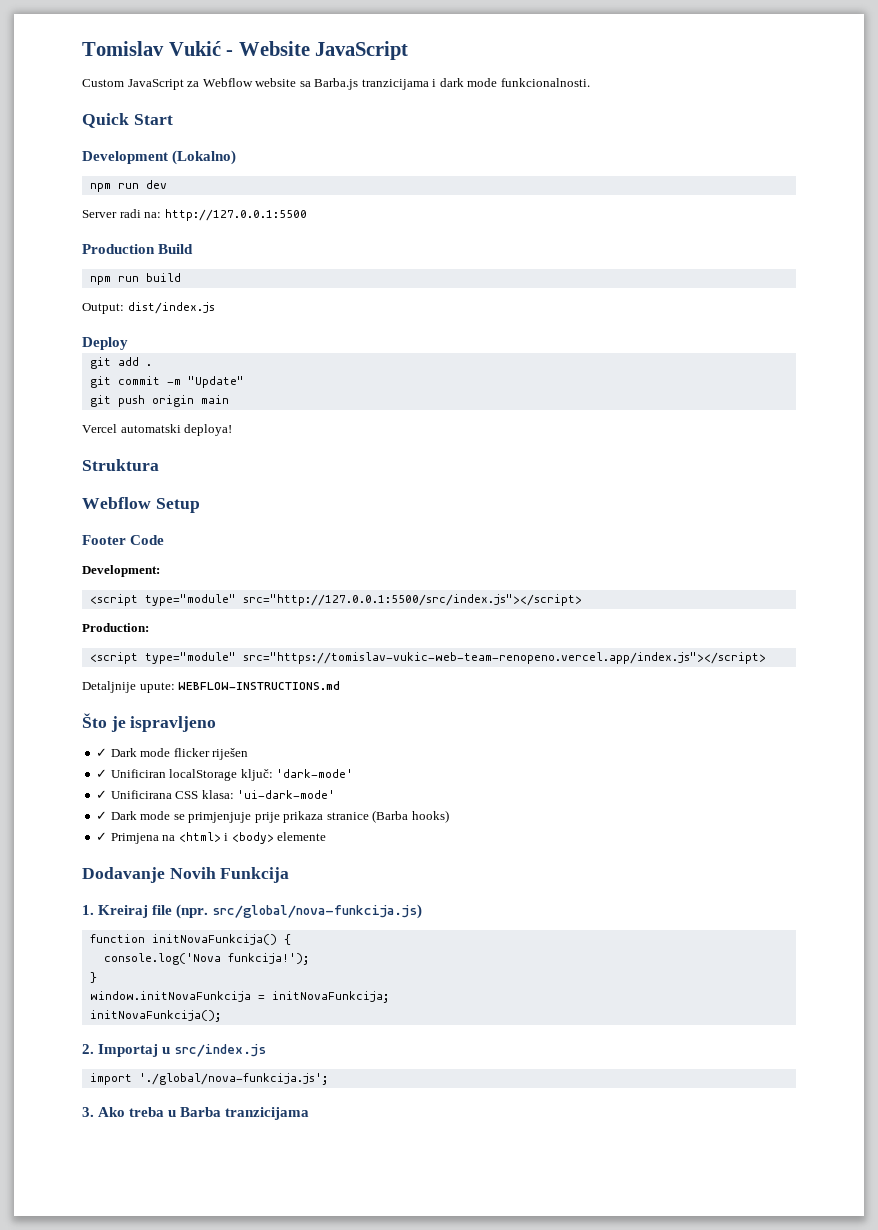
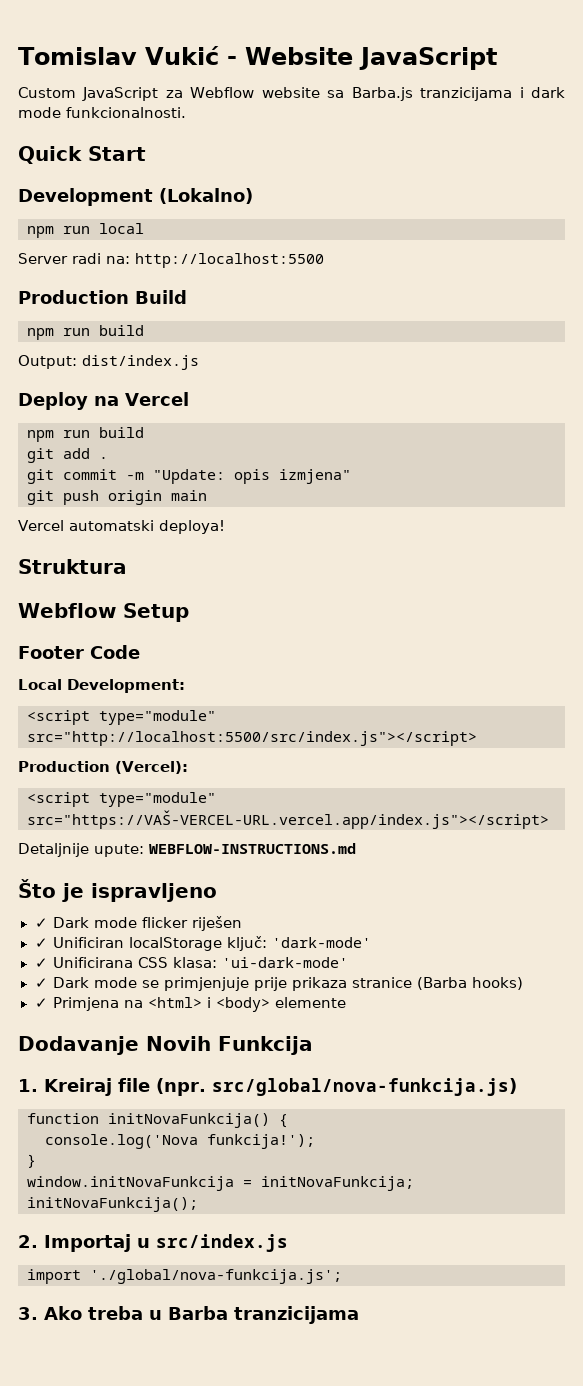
- npm run dev
+ npm run local
- Server radi na: http://127.0.0.1:5500
+ Server radi na: http://localhost:5500
- Deploy
+ Deploy na Vercel
+ npm run build
- git commit -m "Update"
+ git commit -m "Update: opis izmjena"
- Development:
+ Local Development:
- <script type="module" src="http://127.0.0.1:5500/src/index.js"></script>
- Production:
- <script type="module" src="https://tomislav-vukic-web-team-renopeno.vercel.app/index.js"></script>
+ <script type="module" src="http://localhost:5500/src/index.js"></script>
+ Production (Vercel):
+ <script type="module" src="https://VAŠ-VERCEL-URL.vercel.app/index.js"></script>

